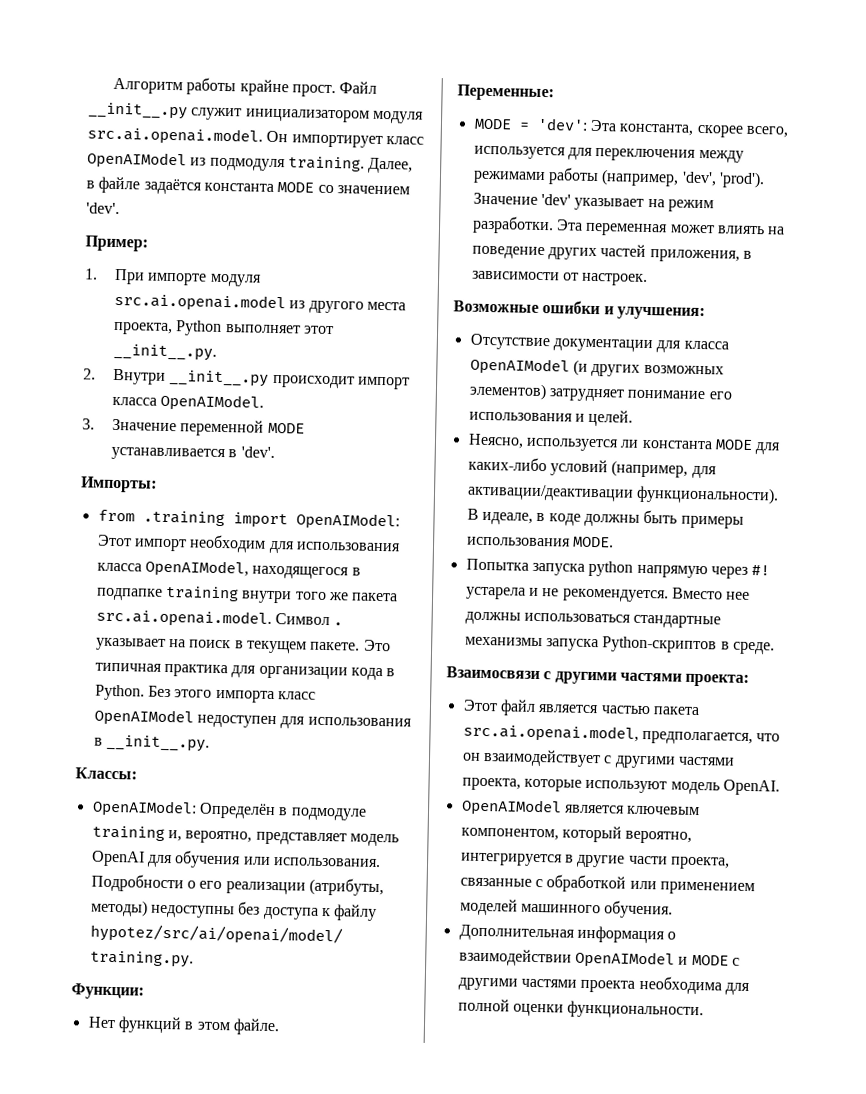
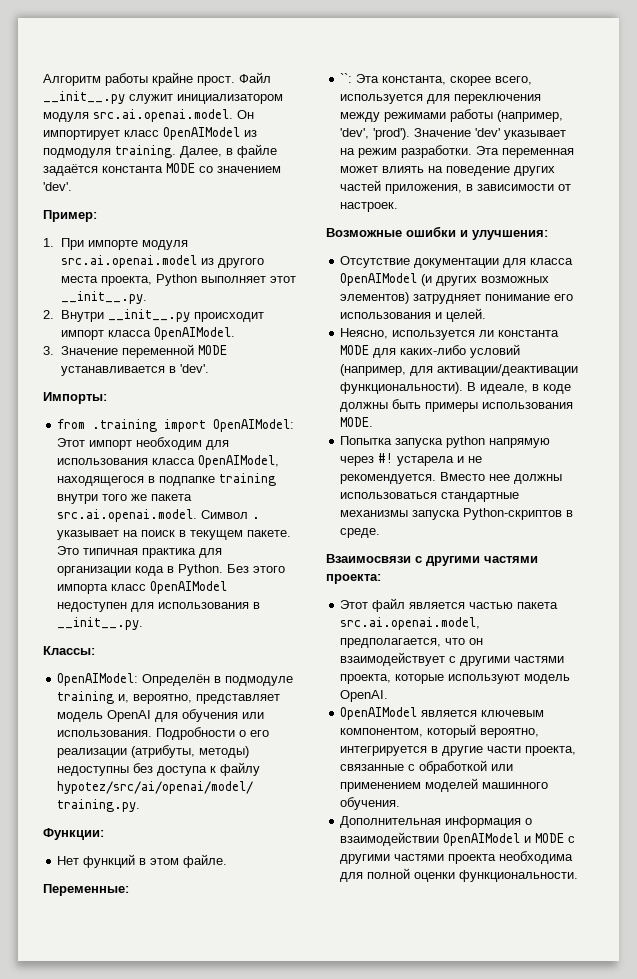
- MODE = 'dev': Эта константа, скорее всего, используется для переключения между режимами работы (например, 'dev', 'prod').
+ ``: Эта константа, скорее всего, используется для переключения между режимами работы (например, 'dev', 'prod').

